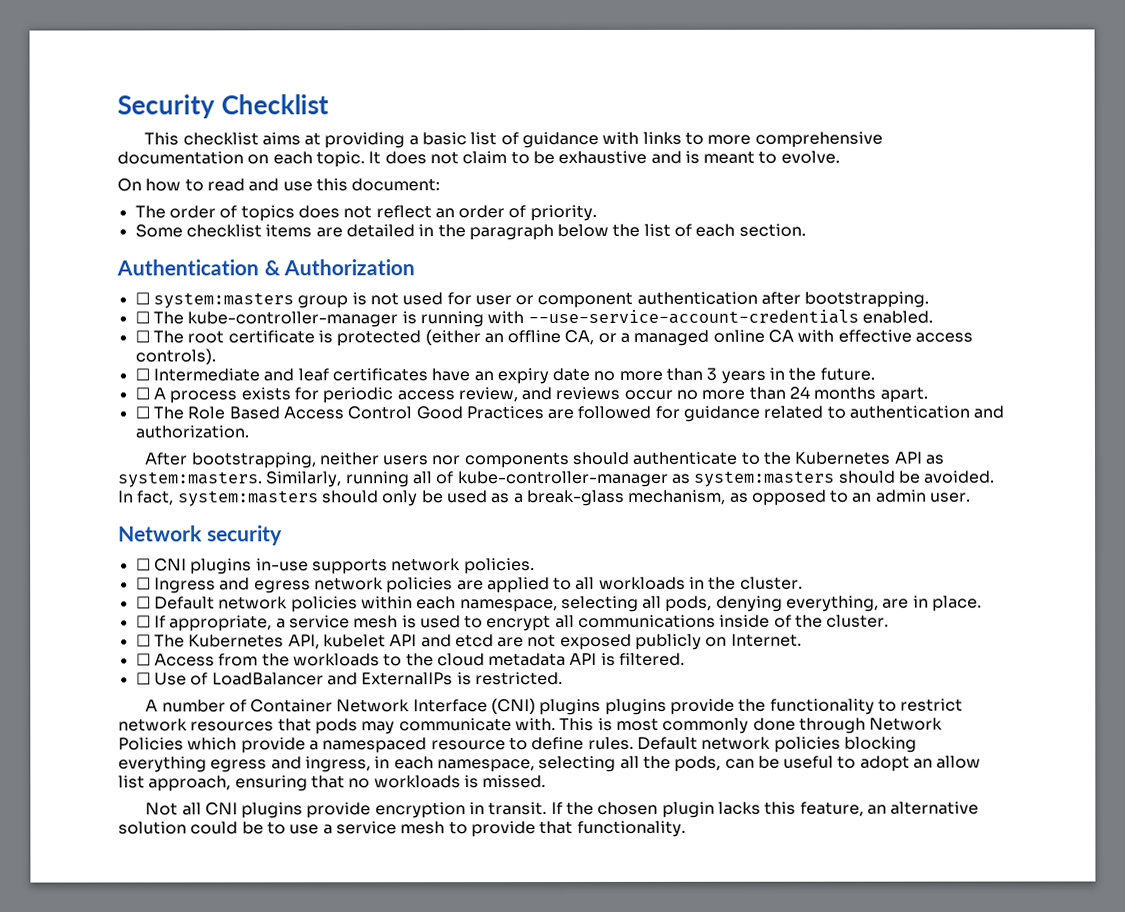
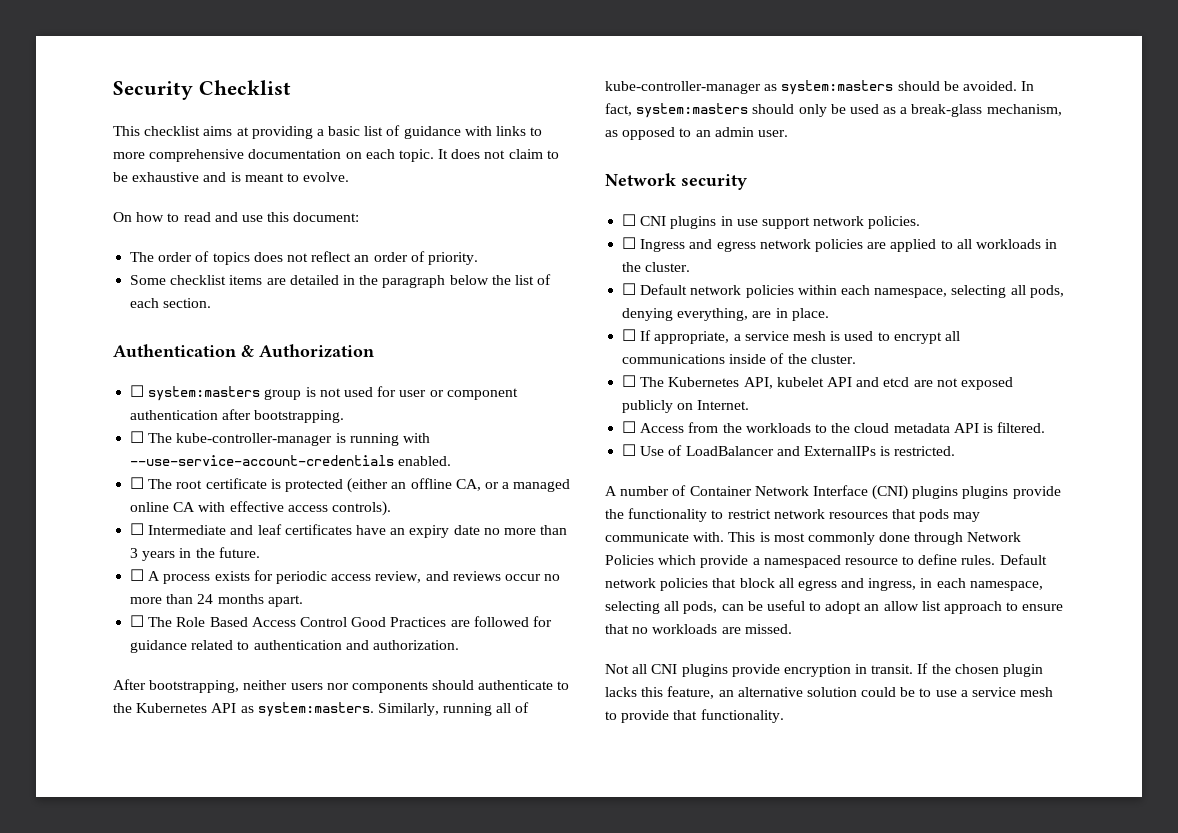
- ☐ CNI plugins in-use supports network policies.
+ ☐ CNI plugins in use support network policies.
- Default network policies blocking everything egress and ingress, in each namespace, selecting all the pods, can be useful to adopt an allow list approach, ensuring that no workloads is missed.
+ Default network policies that block all egress and ingress, in each namespace, selecting all pods, can be useful to adopt an allow list approach to ensure that no workloads are missed.

